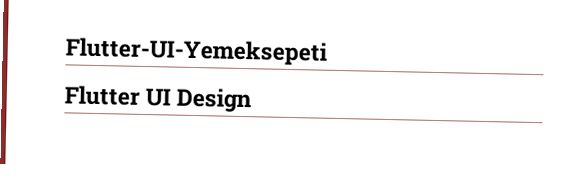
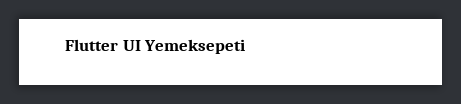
- Flutter-UI-Yemeksepeti
- Flutter UI Design
+ Flutter UI Yemeksepeti

